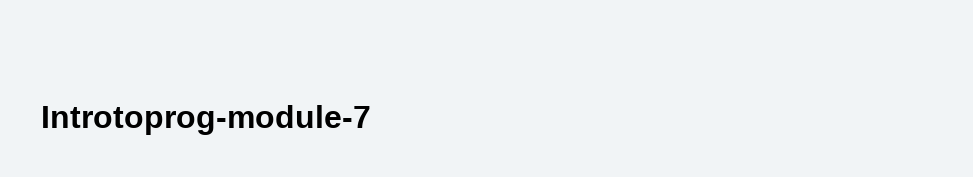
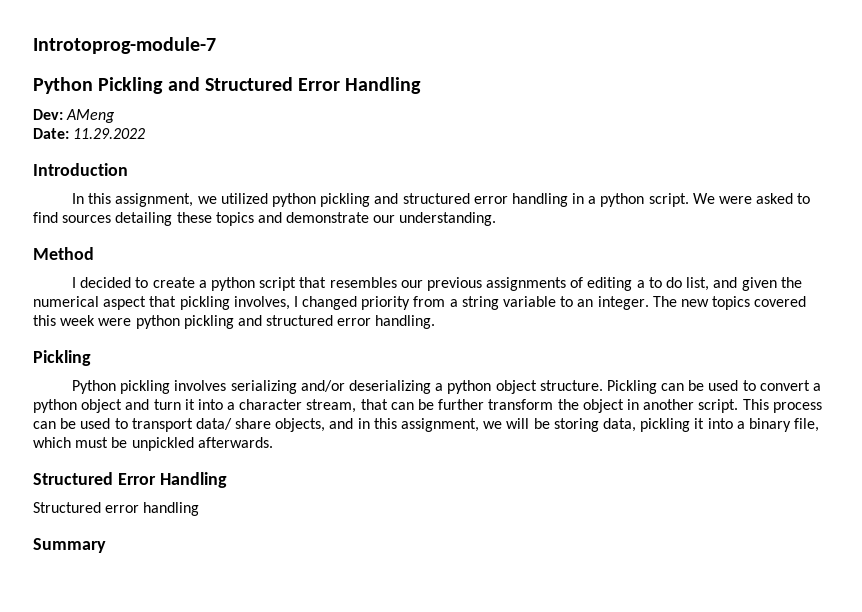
+ Python Pickling and Structured Error Handling
+ Dev: AMeng
+ Date: 11.29.2022
+ Introduction
+ In this assignment, we utilized python pickling and structured error handling in a python script. We were asked to find sources detailing these topics and demonstrate our understanding.
+ Method
+ I decided to create a python script that resembles our previous assignments of editing a to do list, and given the numerical aspect that pickling involves, I changed priority from a string variable to an integer. The new topics covered this week were python pickling and structured error handling.
+ Pickling
+ Python pickling involves serializing and/or deserializing a python object structure. Pickling can be used to convert a python object and turn it into a character stream, that can be further transform the object in another script. This process can be used to transport data/ share objects, and in this assignment, we will be storing data, pickling it into a binary file, which must be unpickled afterwards.
+ Structured Error Handling
+ Structured error handling
+ Summary

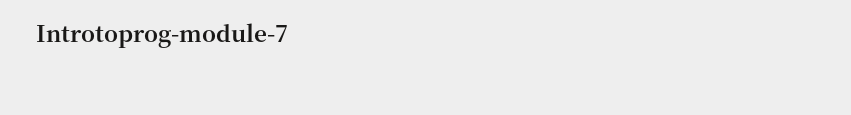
- Python Pickling and Structured Error Handling
- Dev: AMeng
- Date: 11.29.2022
- Introduction
- In this assignment, we utilized python pickling and structured error handling in a python script. We were asked to find sources detailing these topics and demonstrate our understanding.
- Method
- I decided to create a python script that resembles our previous assignments of editing a to do list, and given the numerical aspect that pickling involves, I changed priority from a string variable to an integer. The new topics covered this week were python pickling and structured error handling.
- Pickling
- Python pickling involves serializing and/or deserializing a python object structure. Pickling can be used to convert a python object and turn it into a character stream, that can be further transform the object in another script. This process can be used to transport data/ share objects, and in this assignment, we will be storing data, pickling it into a binary file, which must be unpickled afterwards.
- Structured Error Handling
- Structured error handling
- Summary

